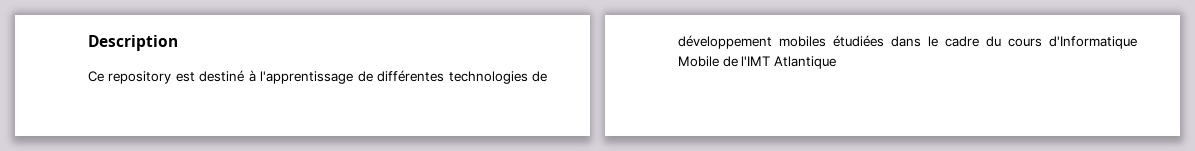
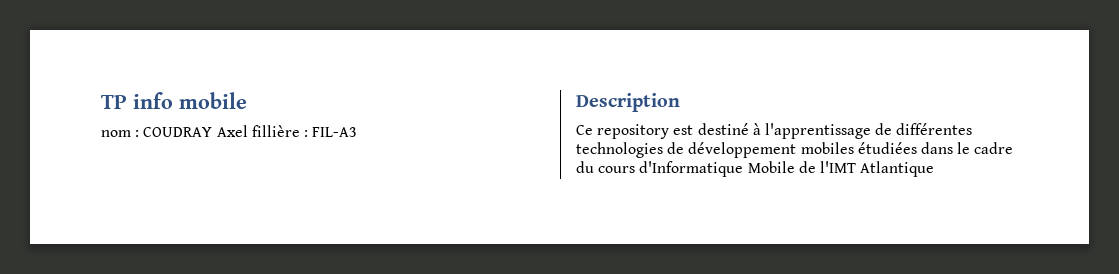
+ TP info mobile
+ nom : COUDRAY Axel fillière : FIL-A3

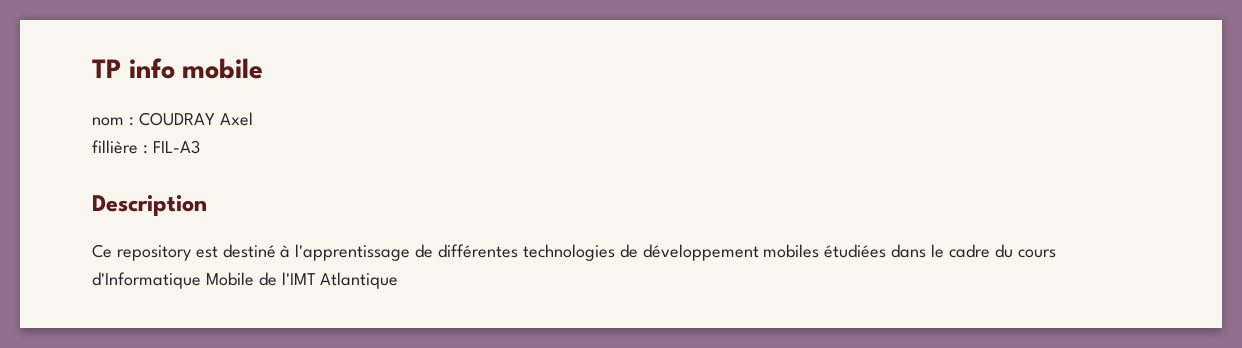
- nom : COUDRAY Axel fillière : FIL-A3
+ nom : COUDRAY Axel
+ fillière : FIL-A3

